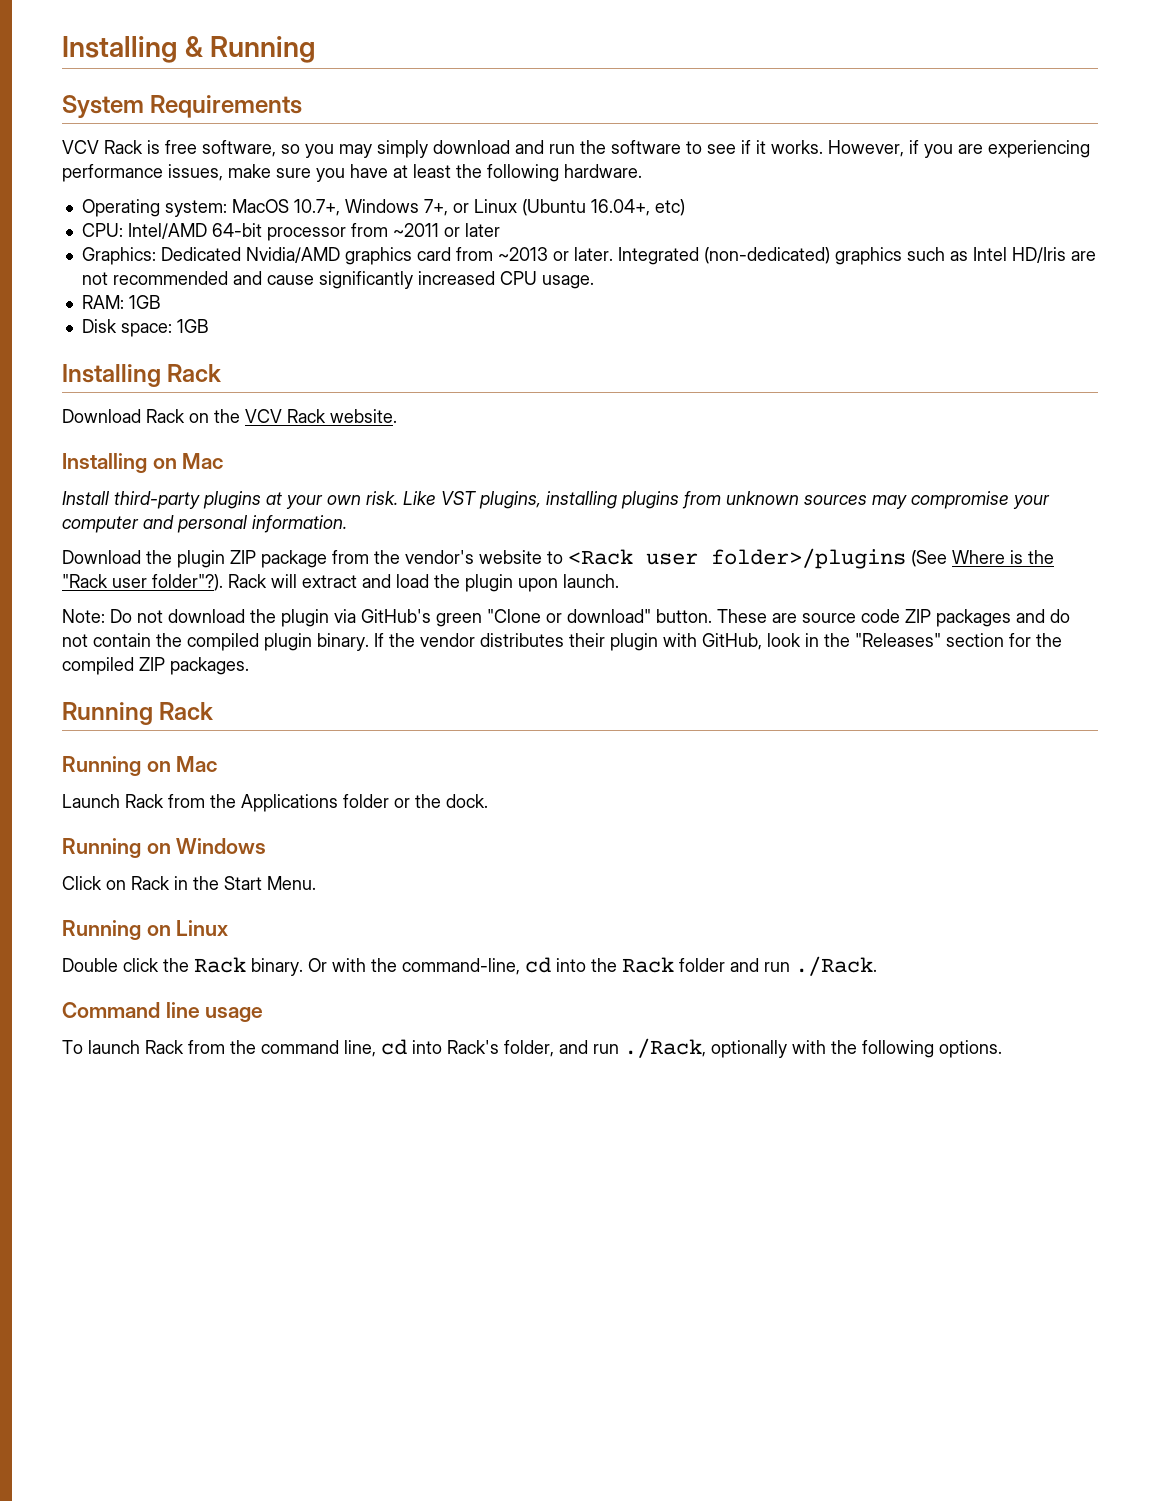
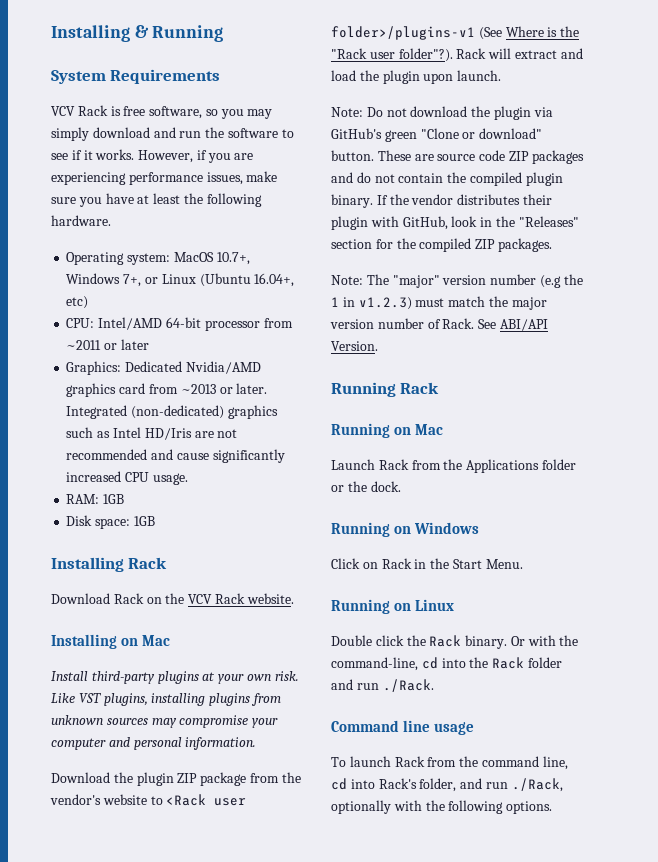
- Download the plugin ZIP package from the vendor's website to <Rack user folder>/plugins (See Where is the "Rack user folder"?).
+ Download the plugin ZIP package from the vendor's website to <Rack user folder>/plugins-v1 (See Where is the "Rack user folder"?).
+ Note: The "major" version number (e.g the 1 in v1.2.3) must match the major version number of Rack. See ABI/API Version.

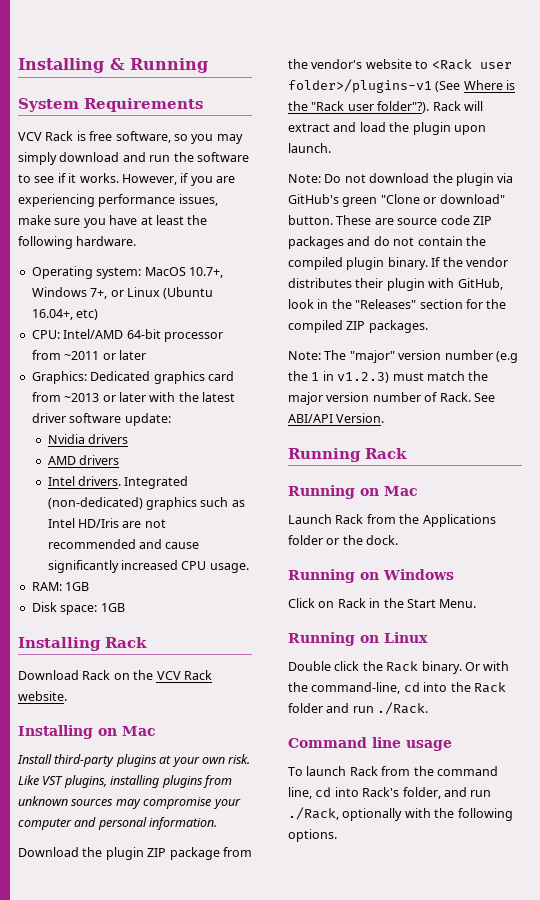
- Graphics: Dedicated Nvidia/AMD graphics card from ~2013 or later.
+ Graphics: Dedicated graphics card from ~2013 or later with the latest driver software update:
+ Nvidia drivers
+ AMD drivers
+ Intel drivers.

